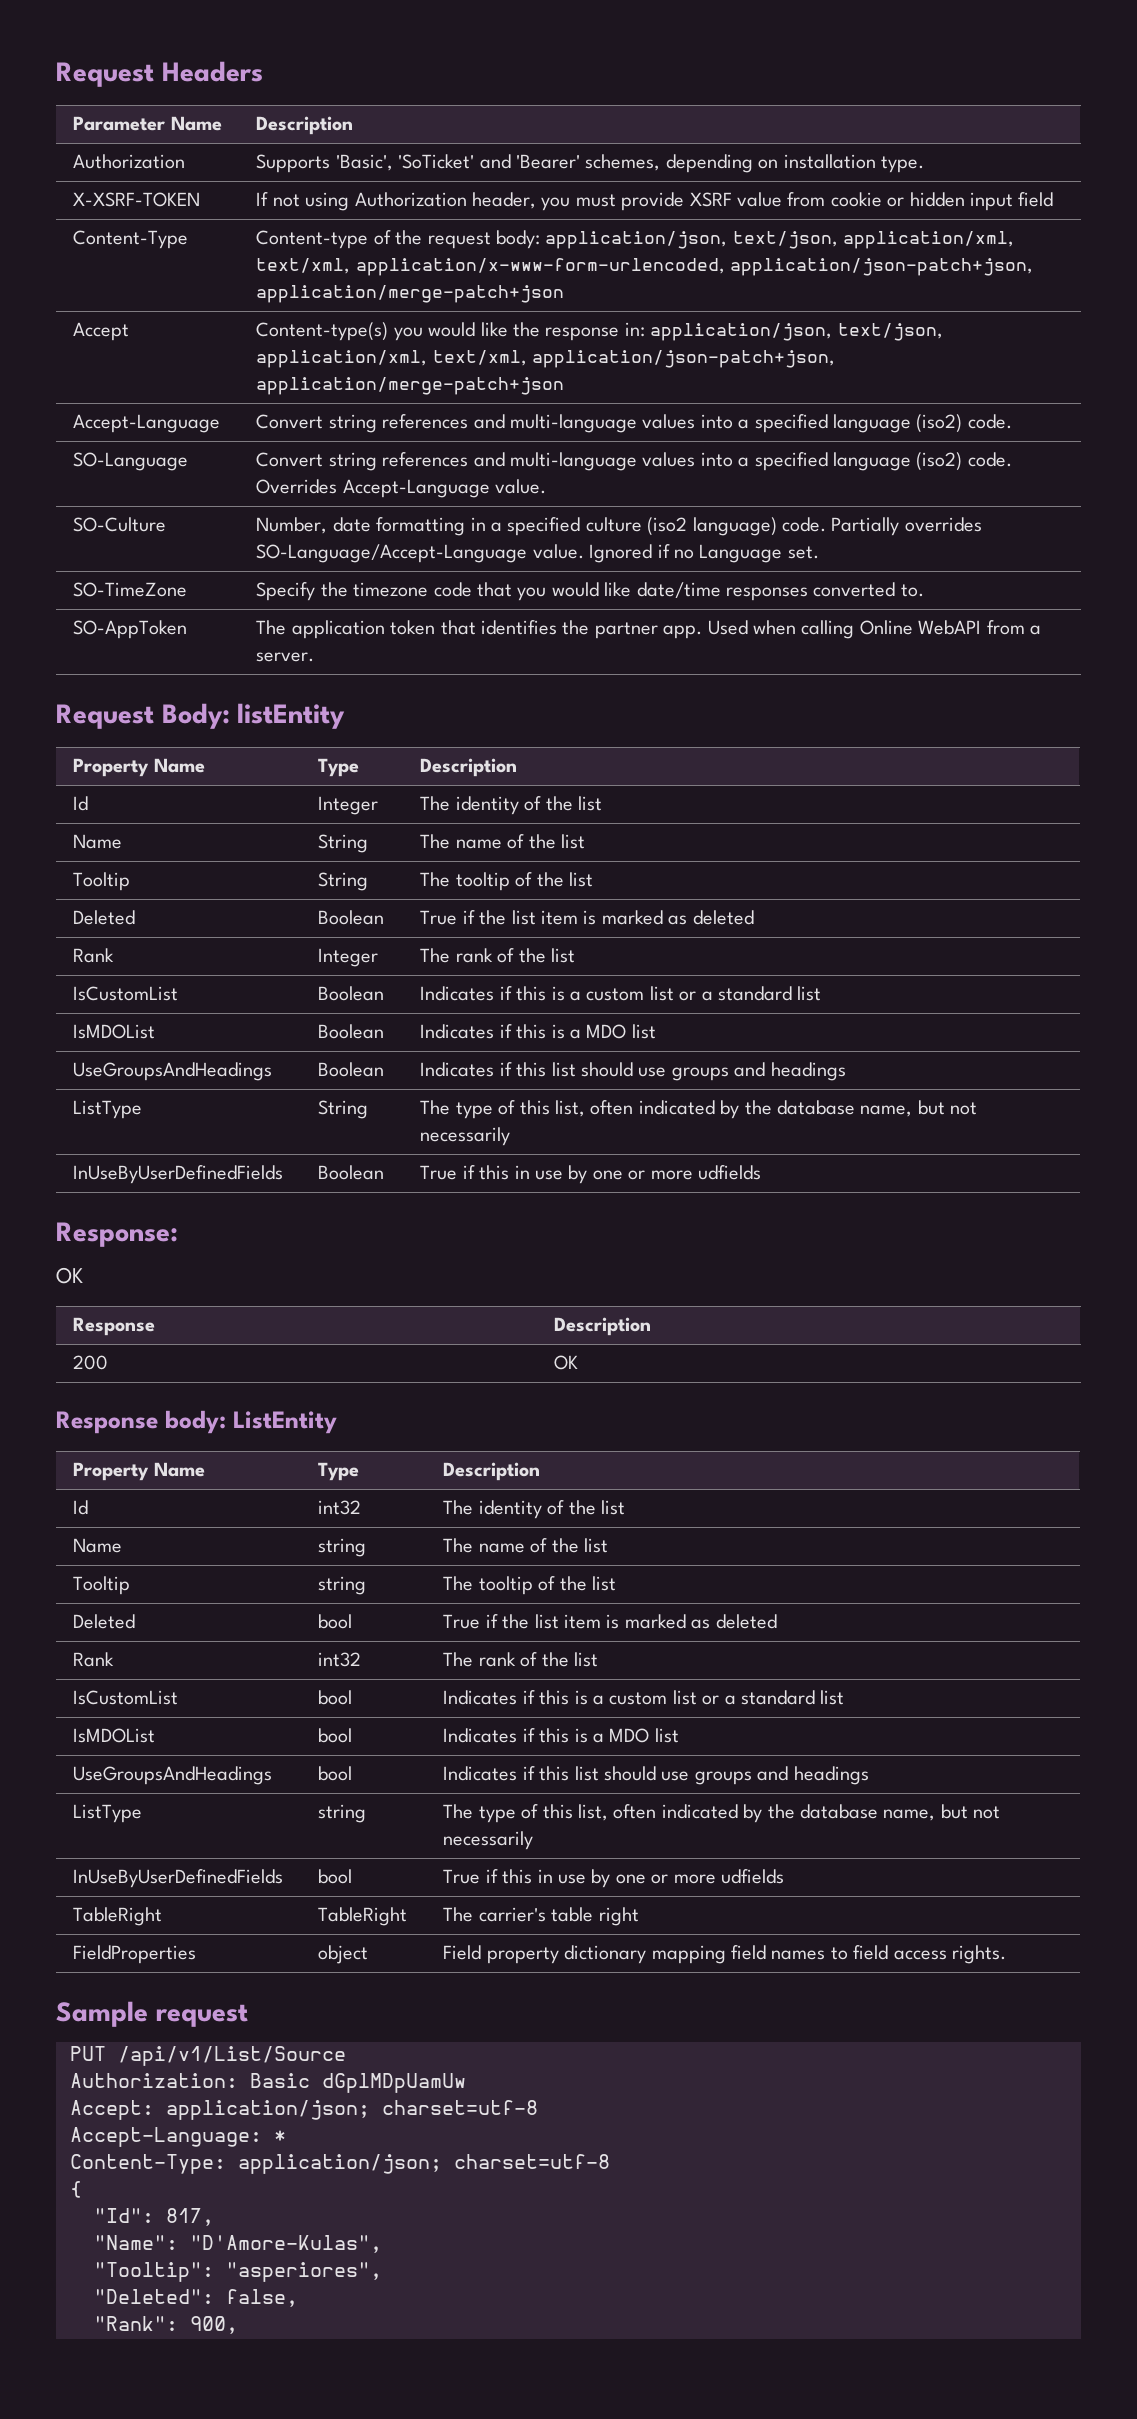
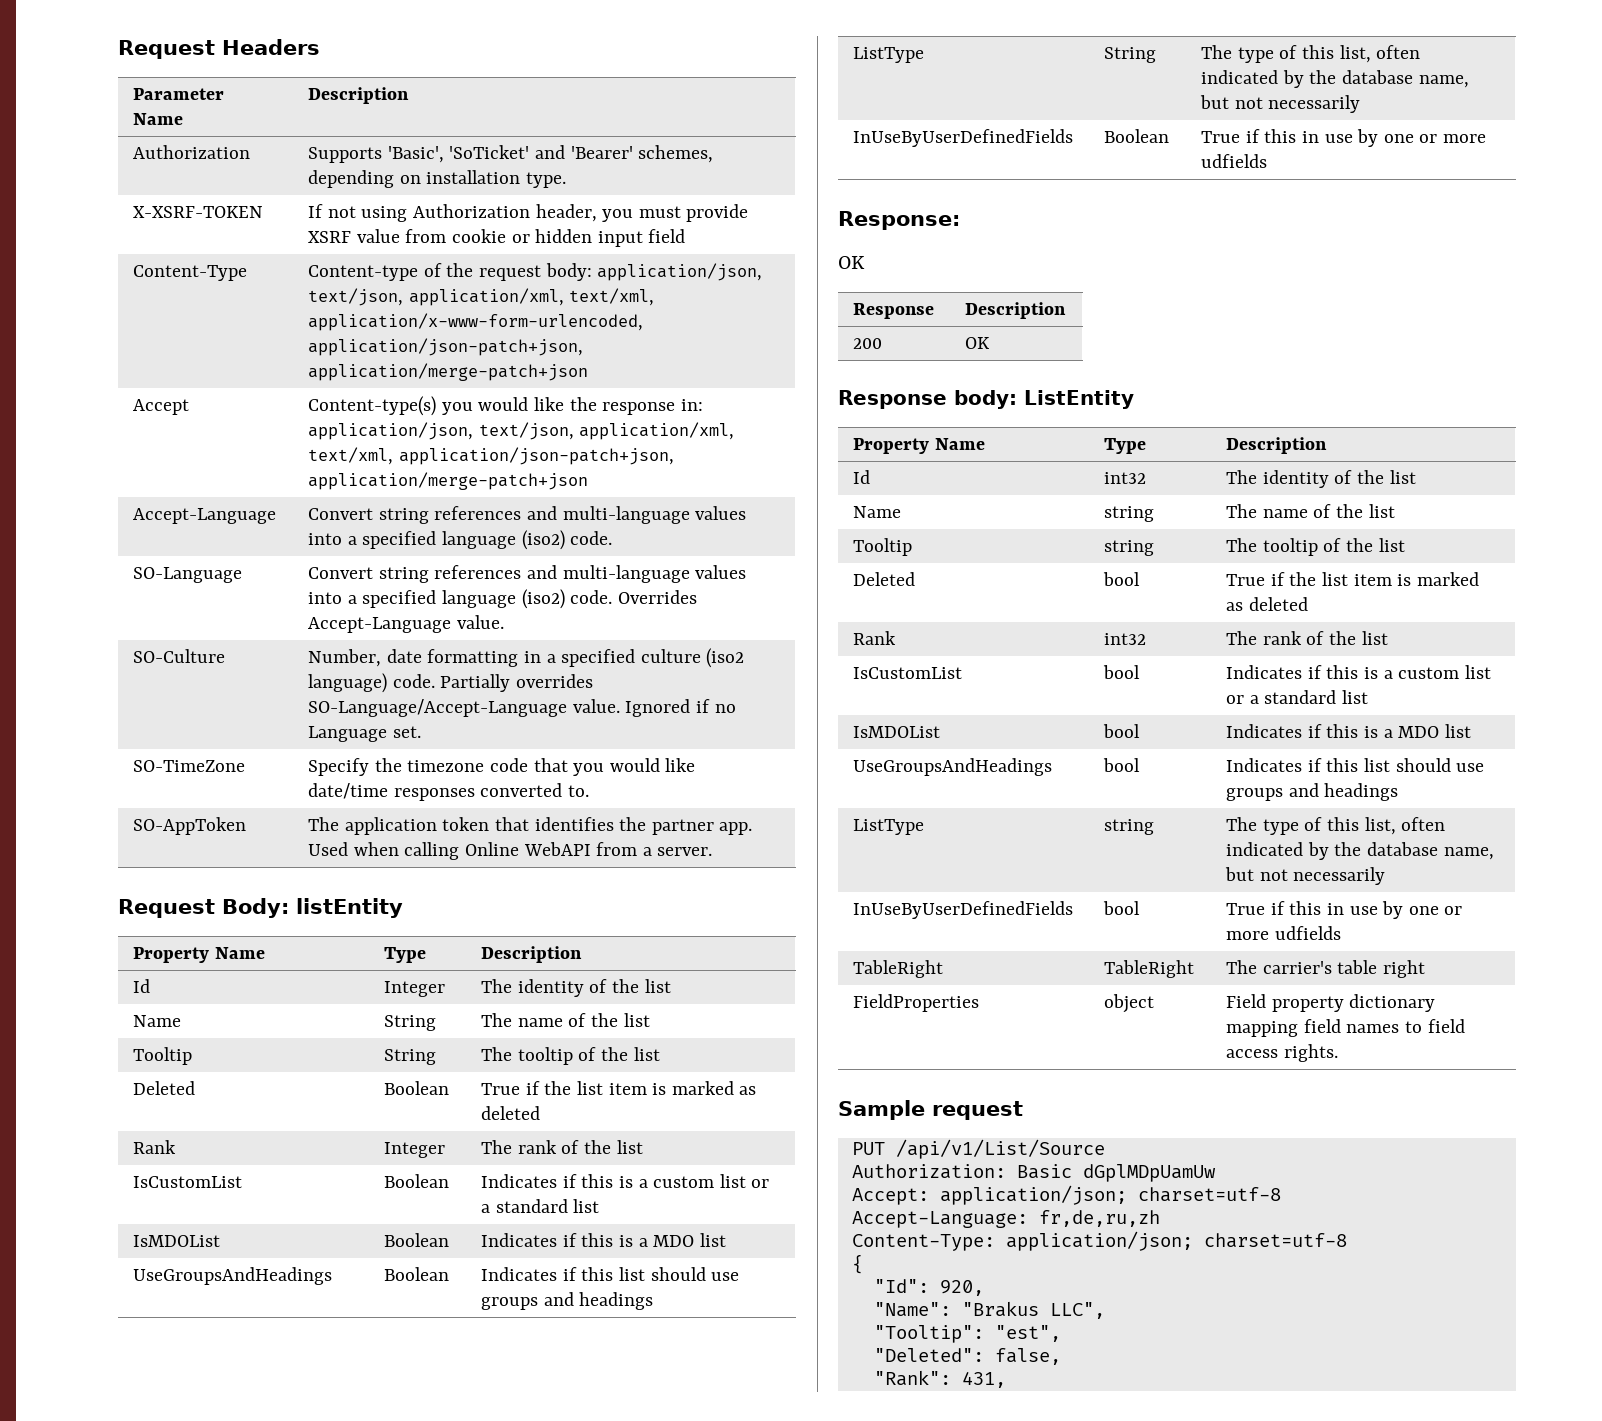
- Accept-Language: *
+ Accept-Language: fr,de,ru,zh
- "Id": 817,
+ "Id": 920,
- "Name": "D'Amore-Kulas",
+ "Name": "Brakus LLC",
- "Tooltip": "asperiores",
+ "Tooltip": "est",
- "Rank": 900,
+ "Rank": 431,

